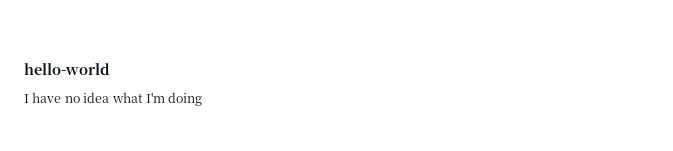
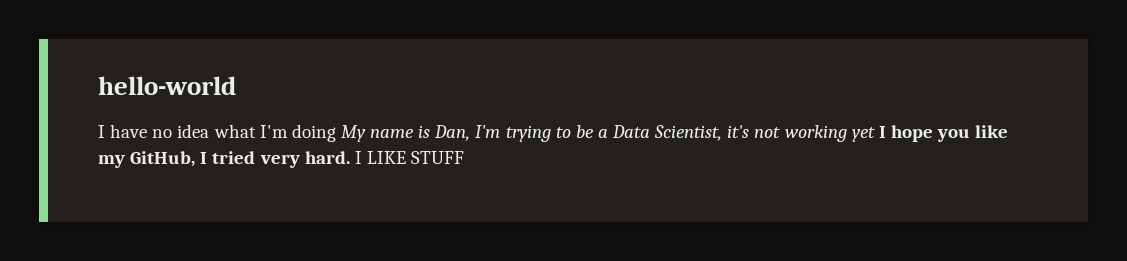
- I have no idea what I'm doing
+ I have no idea what I'm doing My name is Dan, I'm trying to be a Data Scientist, it's not working yet I hope you like my GitHub, I tried very hard. I LIKE STUFF

